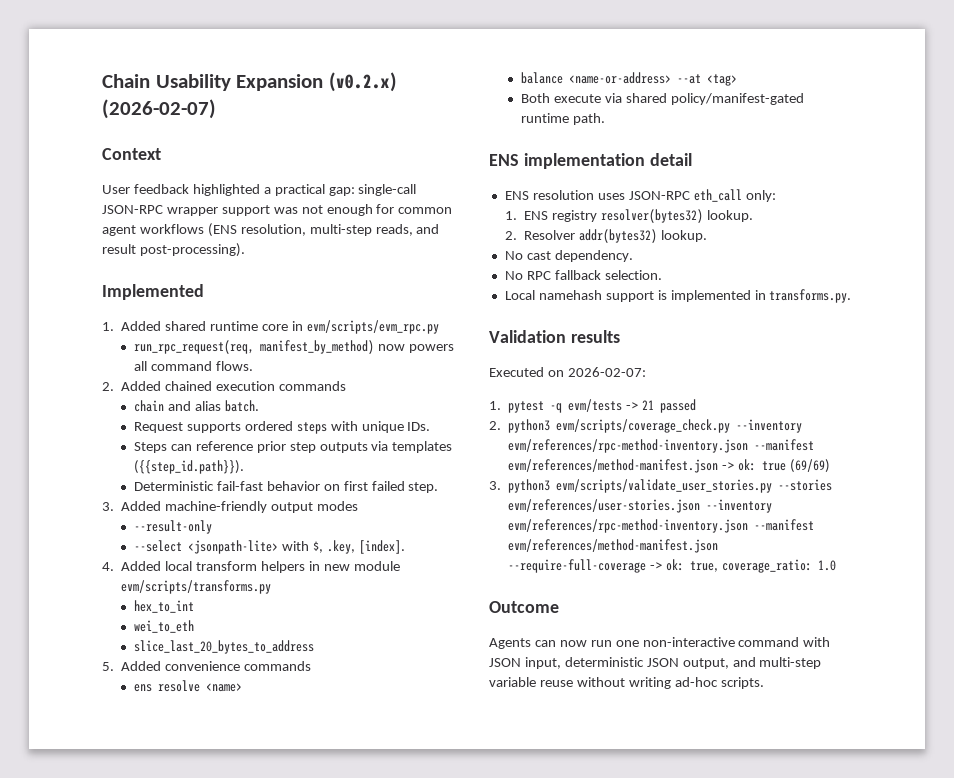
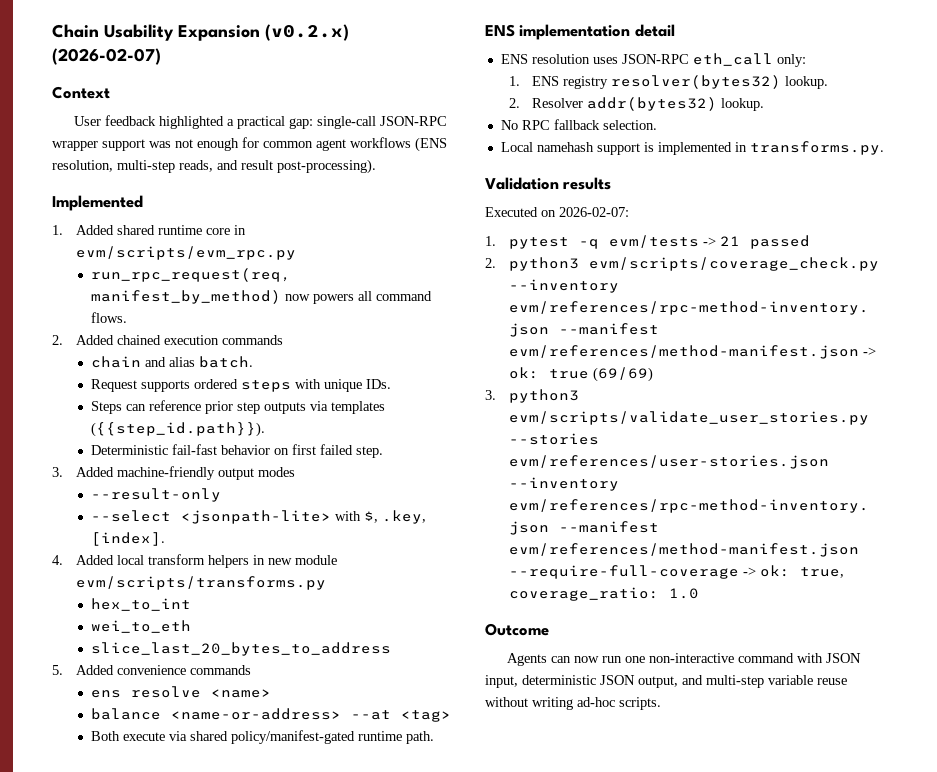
- No cast dependency.

